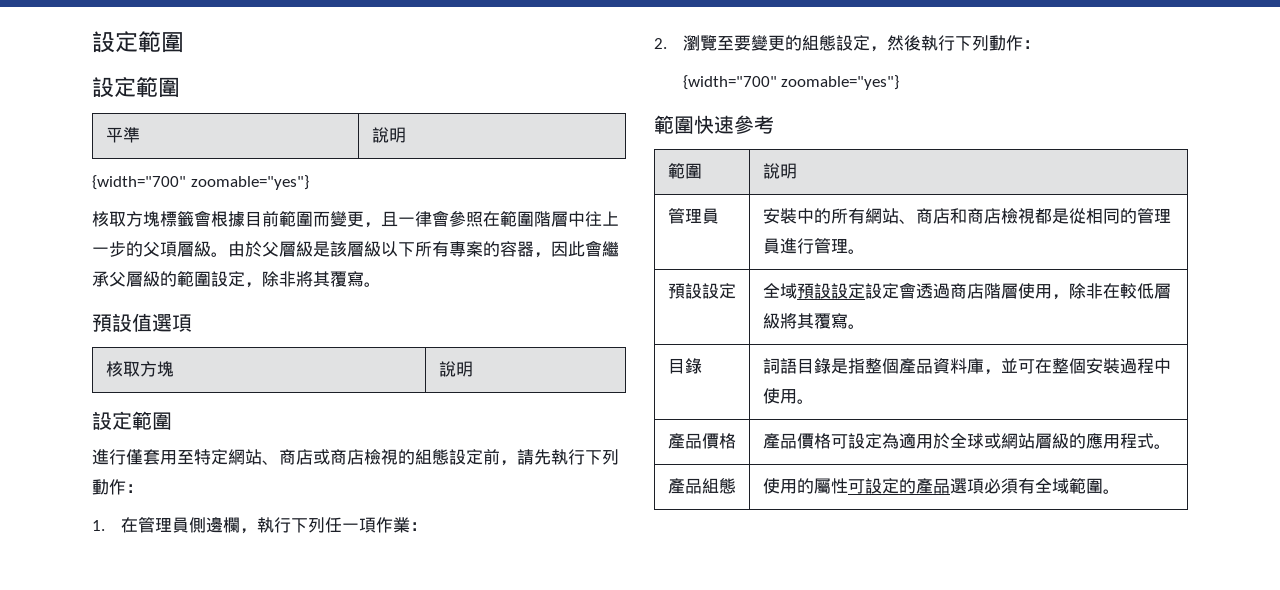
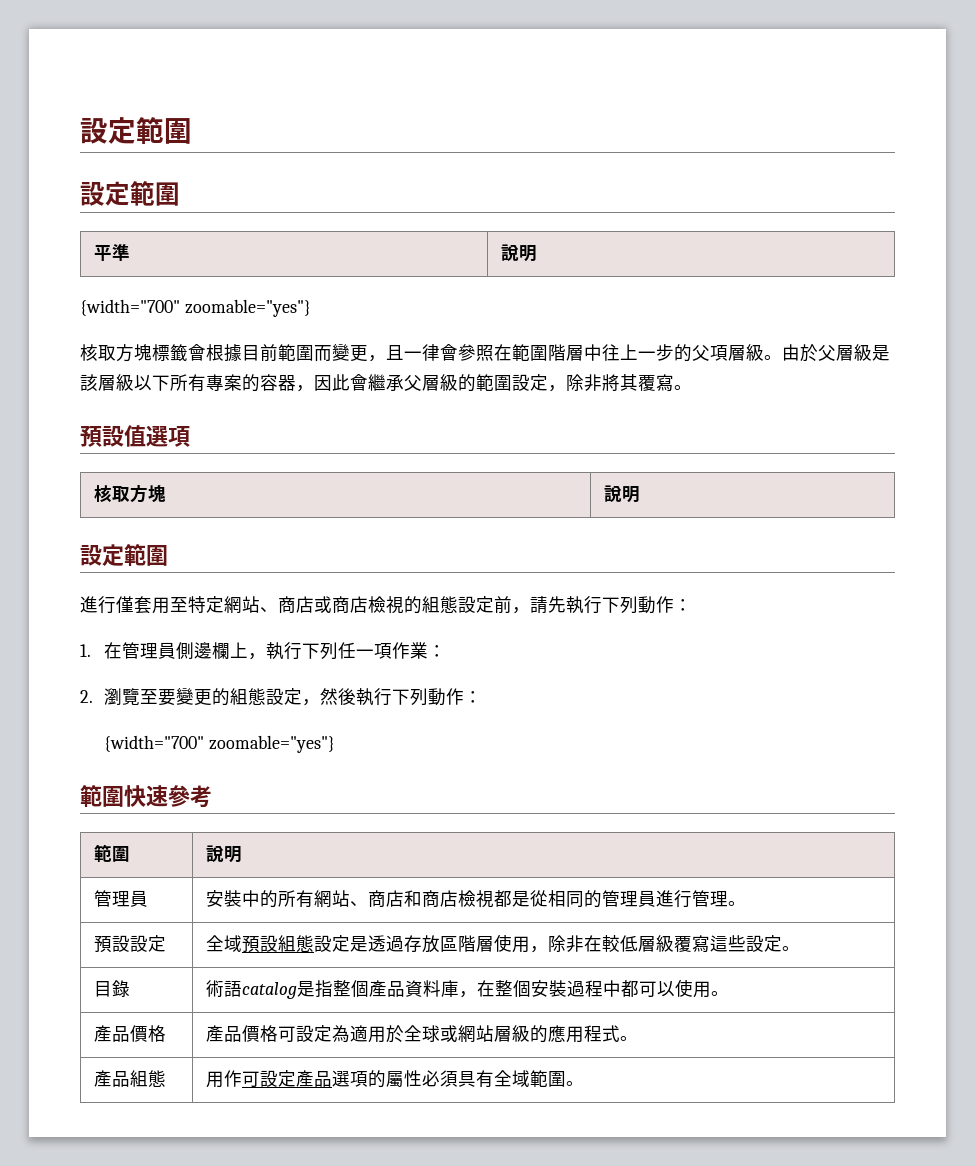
- 1.在管理員側邊欄，執行下列任一項作業：
+ 1.在管理員側邊欄上，執行下列任一項作業：
- 預設設定 | 全域預設設定設定會透過商店階層使用，除非在較低層級將其覆寫。
+ 預設設定 | 全域預設組態設定是透過存放區階層使用，除非在較低層級覆寫這些設定。
- 目錄 | 詞語目錄是指整個產品資料庫，並可在整個安裝過程中使用。
+ 目錄 | 術語catalog是指整個產品資料庫，在整個安裝過程中都可以使用。
- 產品組態 | 使用的屬性可設定的產品選項必須有全域範圍。
+ 產品組態 | 用作可設定產品選項的屬性必須具有全域範圍。

